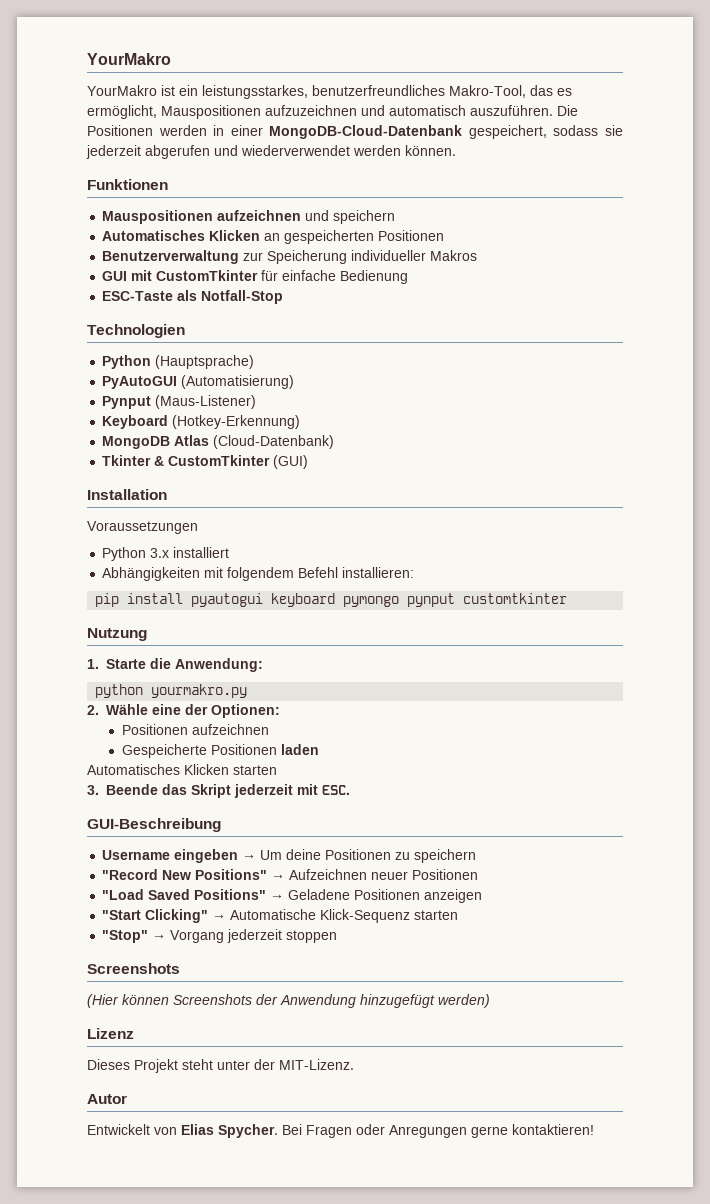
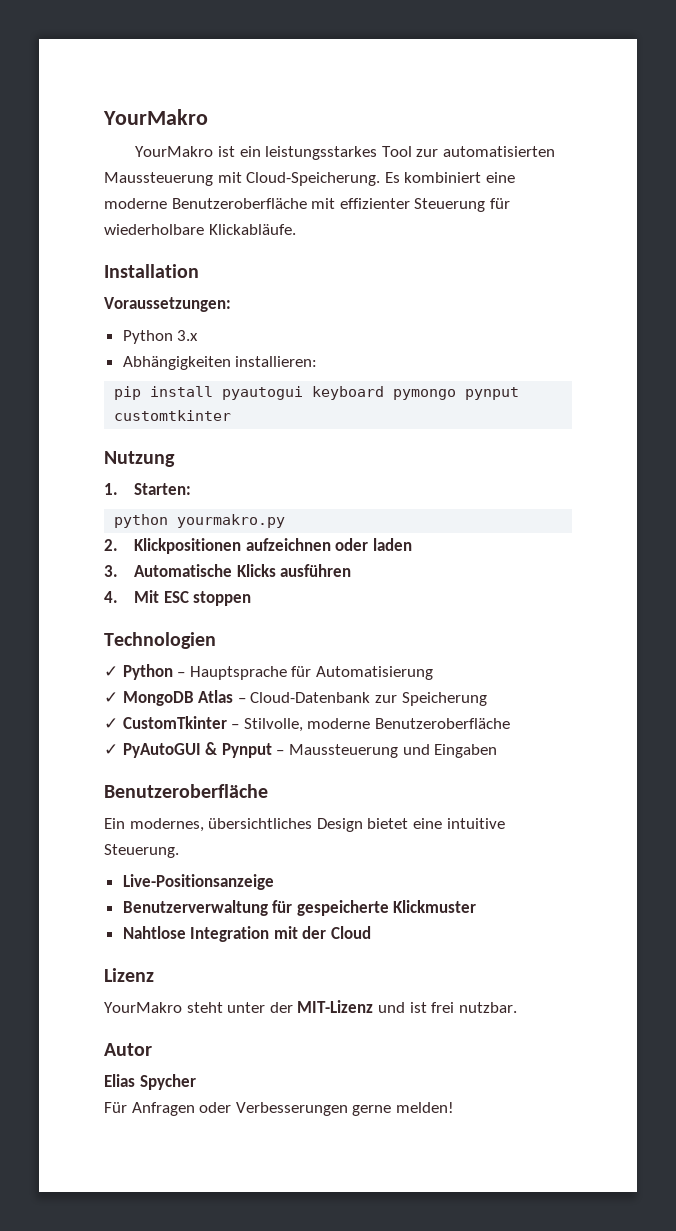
- YourMakro ist ein leistungsstarkes, benutzerfreundliches Makro-Tool, das es ermöglicht, Mauspositionen aufzuzeichnen und automatisch auszuführen. Die Positionen werden in einer MongoDB-Cloud-Datenbank gespeichert, sodass sie jederzeit abgerufen und wiederverwendet werden können.
- Funktionen
- Mauspositionen aufzeichnen und speichern
- Automatisches Klicken an gespeicherten Positionen
- Benutzerverwaltung zur Speicherung individueller Makros
- GUI mit CustomTkinter für einfache Bedienung
- ESC-Taste als Notfall-Stop
- Technologien
- Python (Hauptsprache)
- PyAutoGUI (Automatisierung)
- Pynput (Maus-Listener)
- Keyboard (Hotkey-Erkennung)
- MongoDB Atlas (Cloud-Datenbank)
- Tkinter & CustomTkinter (GUI)
+ YourMakro ist ein leistungsstarkes Tool zur automatisierten Maussteuerung mit Cloud-Speicherung. Es kombiniert eine moderne Benutzeroberfläche mit effizienter Steuerung für wiederholbare Klickabläufe.
- Voraussetzungen
+ Voraussetzungen:
- Python 3.x installiert
+ Python 3.x
- Abhängigkeiten mit folgendem Befehl installieren:
+ Abhängigkeiten installieren:
- 1. Starte die Anwendung:
+ 1. Starten:
- 2. Wähle eine der Optionen:
- Positionen aufzeichnen
- Gespeicherte Positionen laden
+ 2. Klickpositionen aufzeichnen oder laden
- Automatisches Klicken starten
- 3. Beende das Skript jederzeit mit ESC.
- GUI-Beschreibung
- Username eingeben → Um deine Positionen zu speichern
- "Record New Positions" → Aufzeichnen neuer Positionen
- "Load Saved Positions" → Geladene Positionen anzeigen
- "Start Clicking" → Automatische Klick-Sequenz starten
- "Stop" → Vorgang jederzeit stoppen
- Screenshots
- (Hier können Screenshots der Anwendung hinzugefügt werden)
+ 3. Automatische Klicks ausführen
+ 4. Mit ESC stoppen
+ Technologien
+ ✓ Python – Hauptsprache für Automatisierung
+ ✓ MongoDB Atlas – Cloud-Datenbank zur Speicherung
+ ✓ CustomTkinter – Stilvolle, moderne Benutzeroberfläche
+ ✓ PyAutoGUI & Pynput – Maussteuerung und Eingaben
+ Benutzeroberfläche
+ Ein modernes, übersichtliches Design bietet eine intuitive Steuerung.
+ Live-Positionsanzeige
+ Benutzerverwaltung für gespeicherte Klickmuster
+ Nahtlose Integration mit der Cloud
- Dieses Projekt steht unter der MIT-Lizenz.
+ YourMakro steht unter der MIT-Lizenz und ist frei nutzbar.
  Autor
- Entwickelt von Elias Spycher. Bei Fragen oder Anregungen gerne kontaktieren!
+ Elias Spycher
+ Für Anfragen oder Verbesserungen gerne melden!

